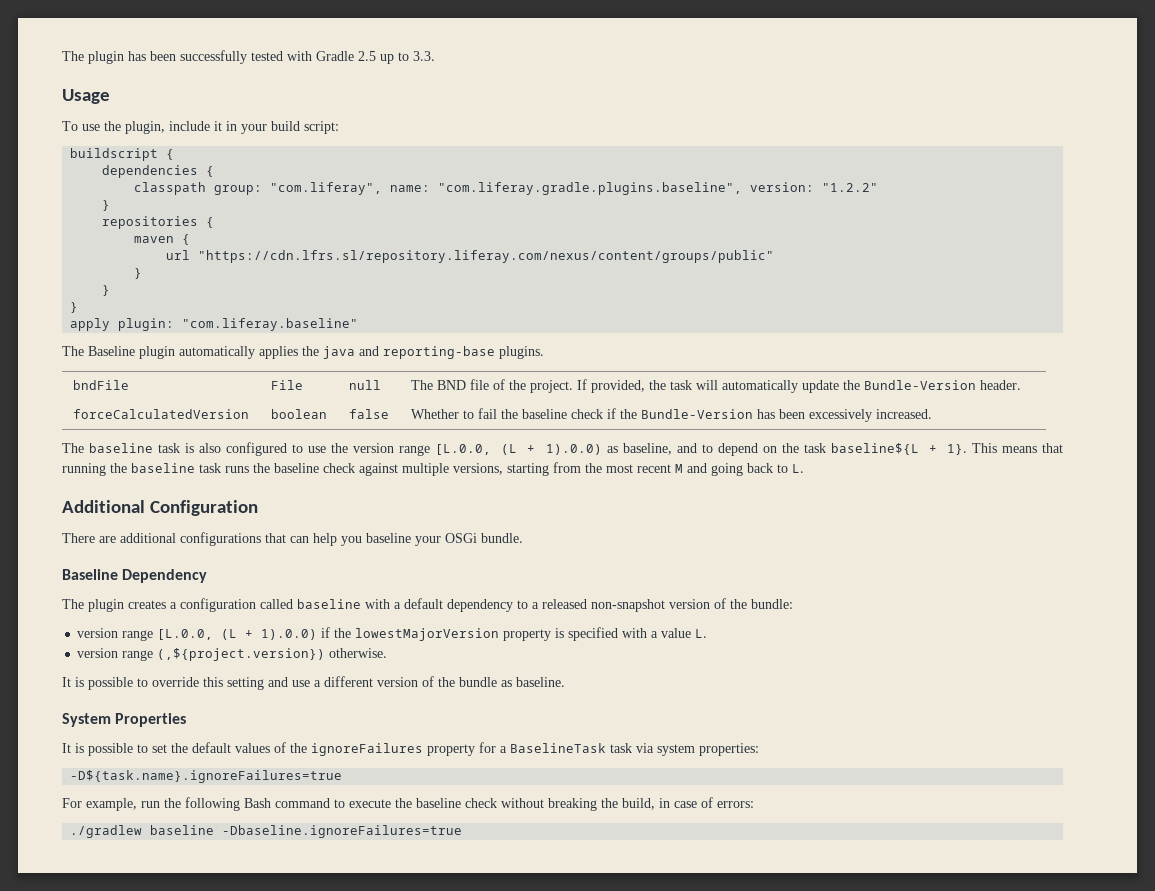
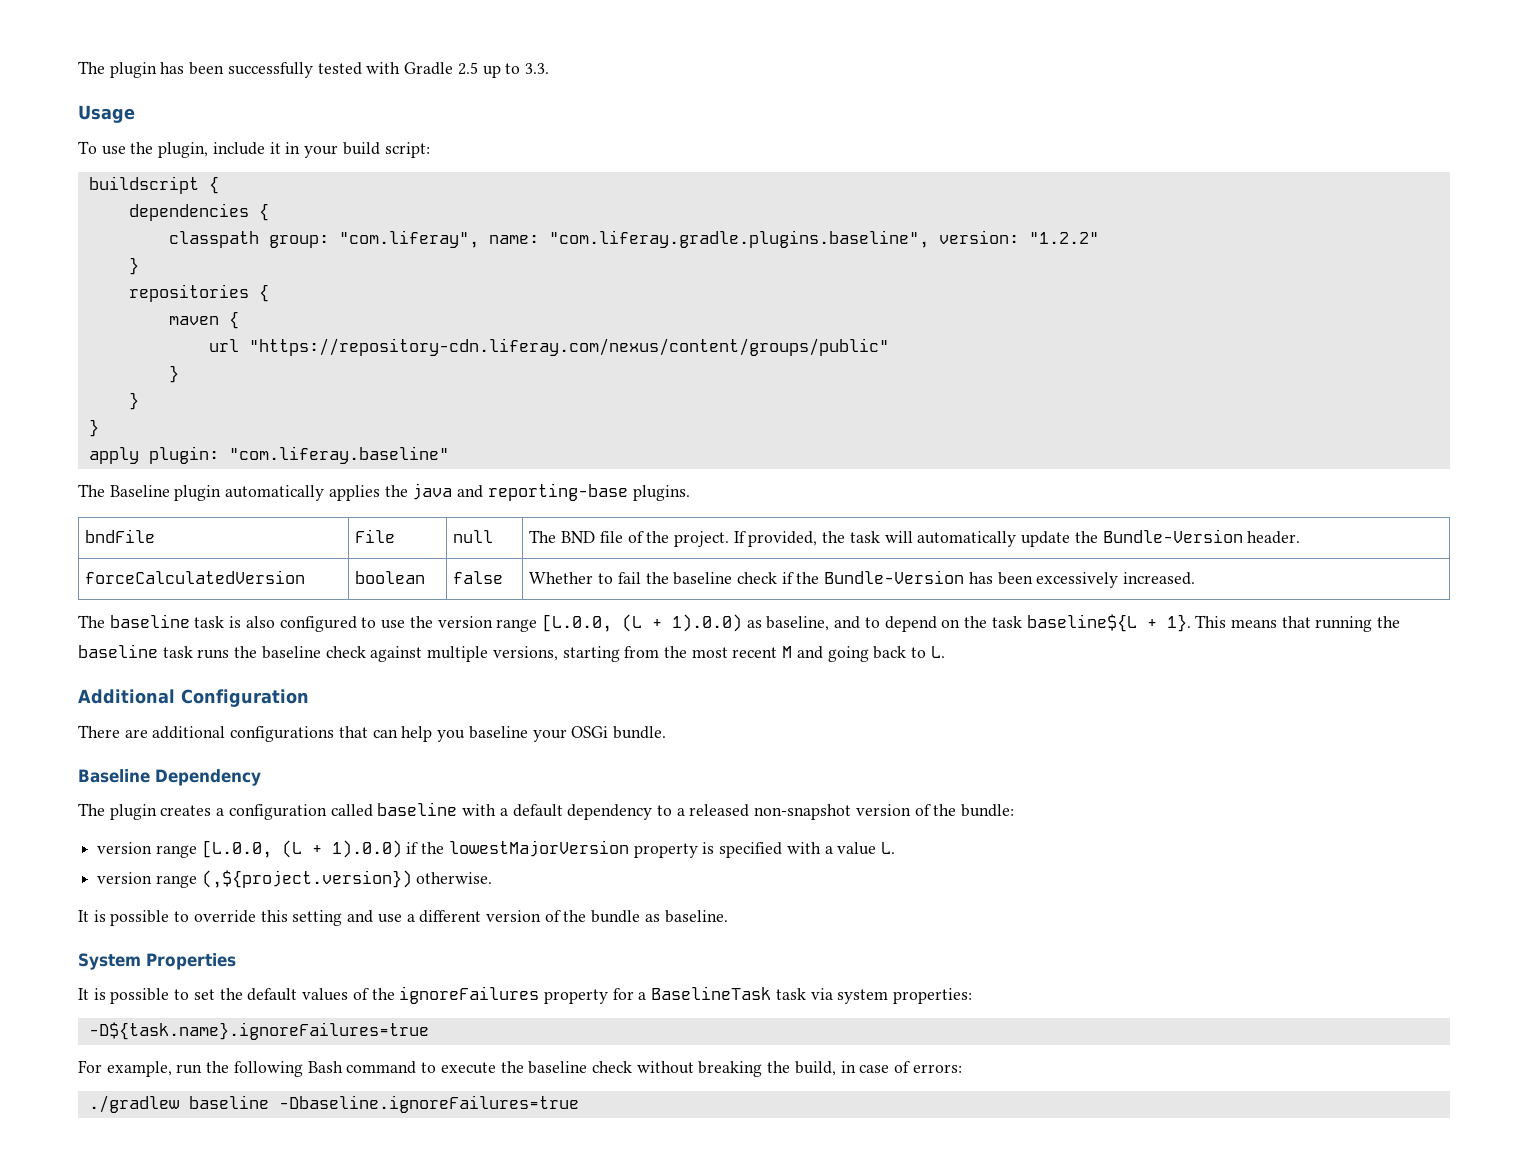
- url "https://cdn.lfrs.sl/repository.liferay.com/nexus/content/groups/public"
+ url "https://repository-cdn.liferay.com/nexus/content/groups/public"

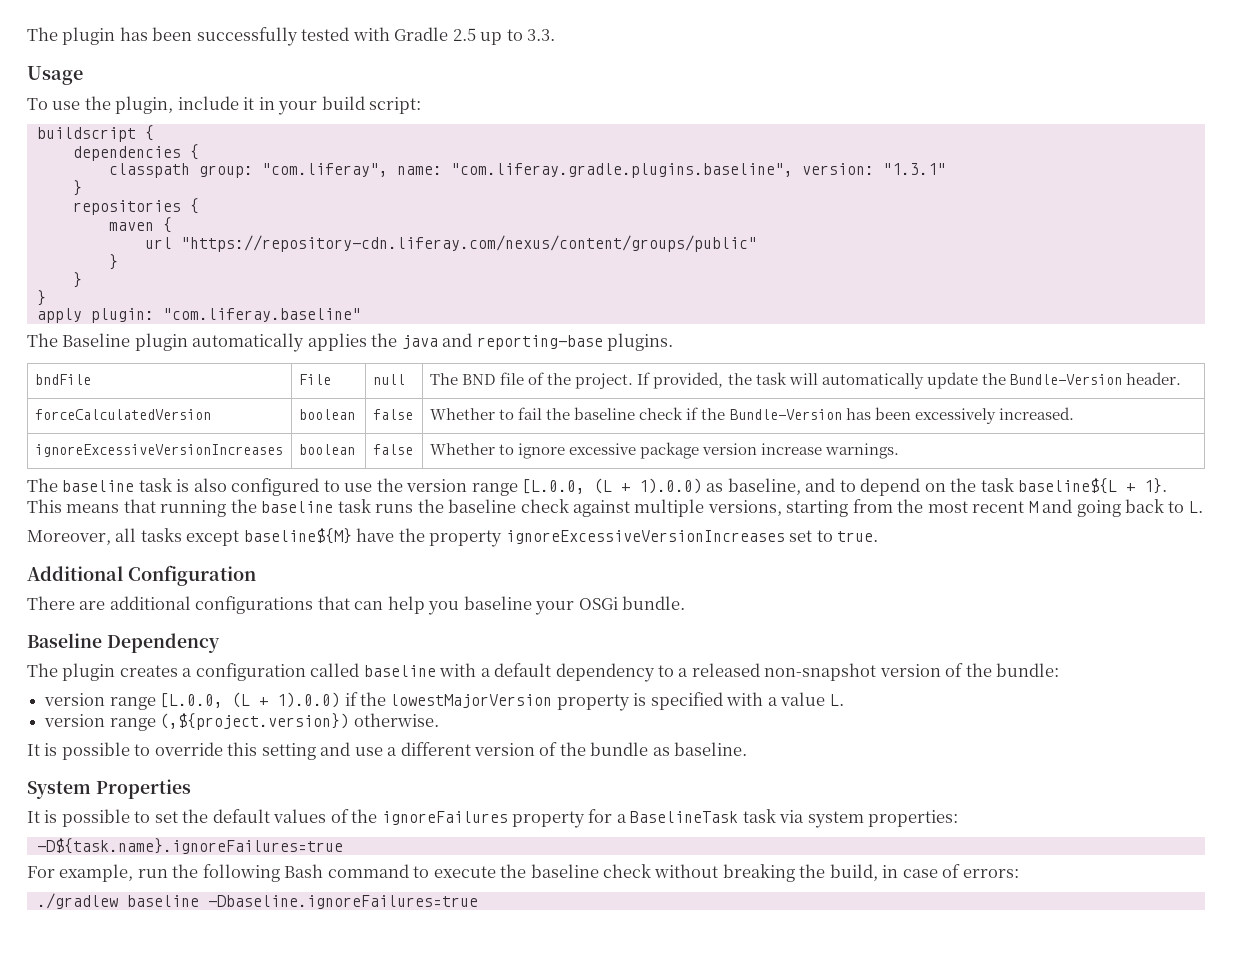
- classpath group: "com.liferay", name: "com.liferay.gradle.plugins.baseline", version: "1.2.2"
+ classpath group: "com.liferay", name: "com.liferay.gradle.plugins.baseline", version: "1.3.1"
+ ignoreExcessiveVersionIncreases | boolean | false | Whether to ignore excessive package version increase warnings.
+ Moreover, all tasks except baseline${M} have the property ignoreExcessiveVersionIncreases set to true.

